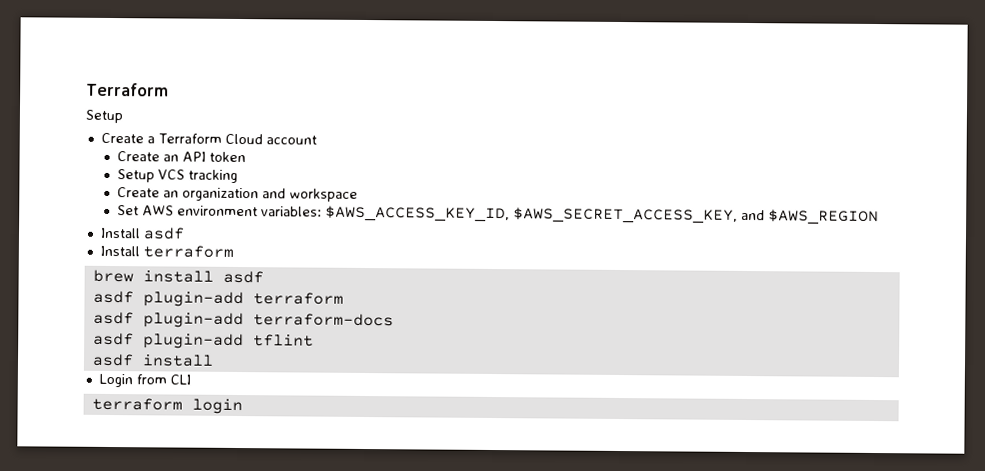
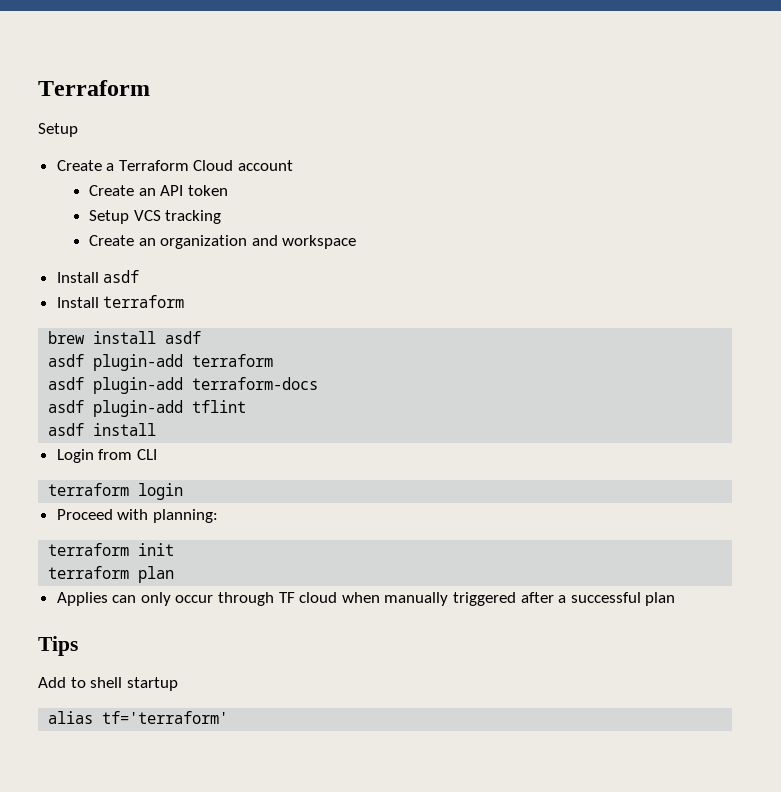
- Set AWS environment variables: $AWS_ACCESS_KEY_ID, $AWS_SECRET_ACCESS_KEY, and $AWS_REGION
+ Proceed with planning:
+ terraform init
+ terraform plan
+ Applies can only occur through TF cloud when manually triggered after a successful plan
+ Tips
+ Add to shell startup
+ alias tf='terraform'

